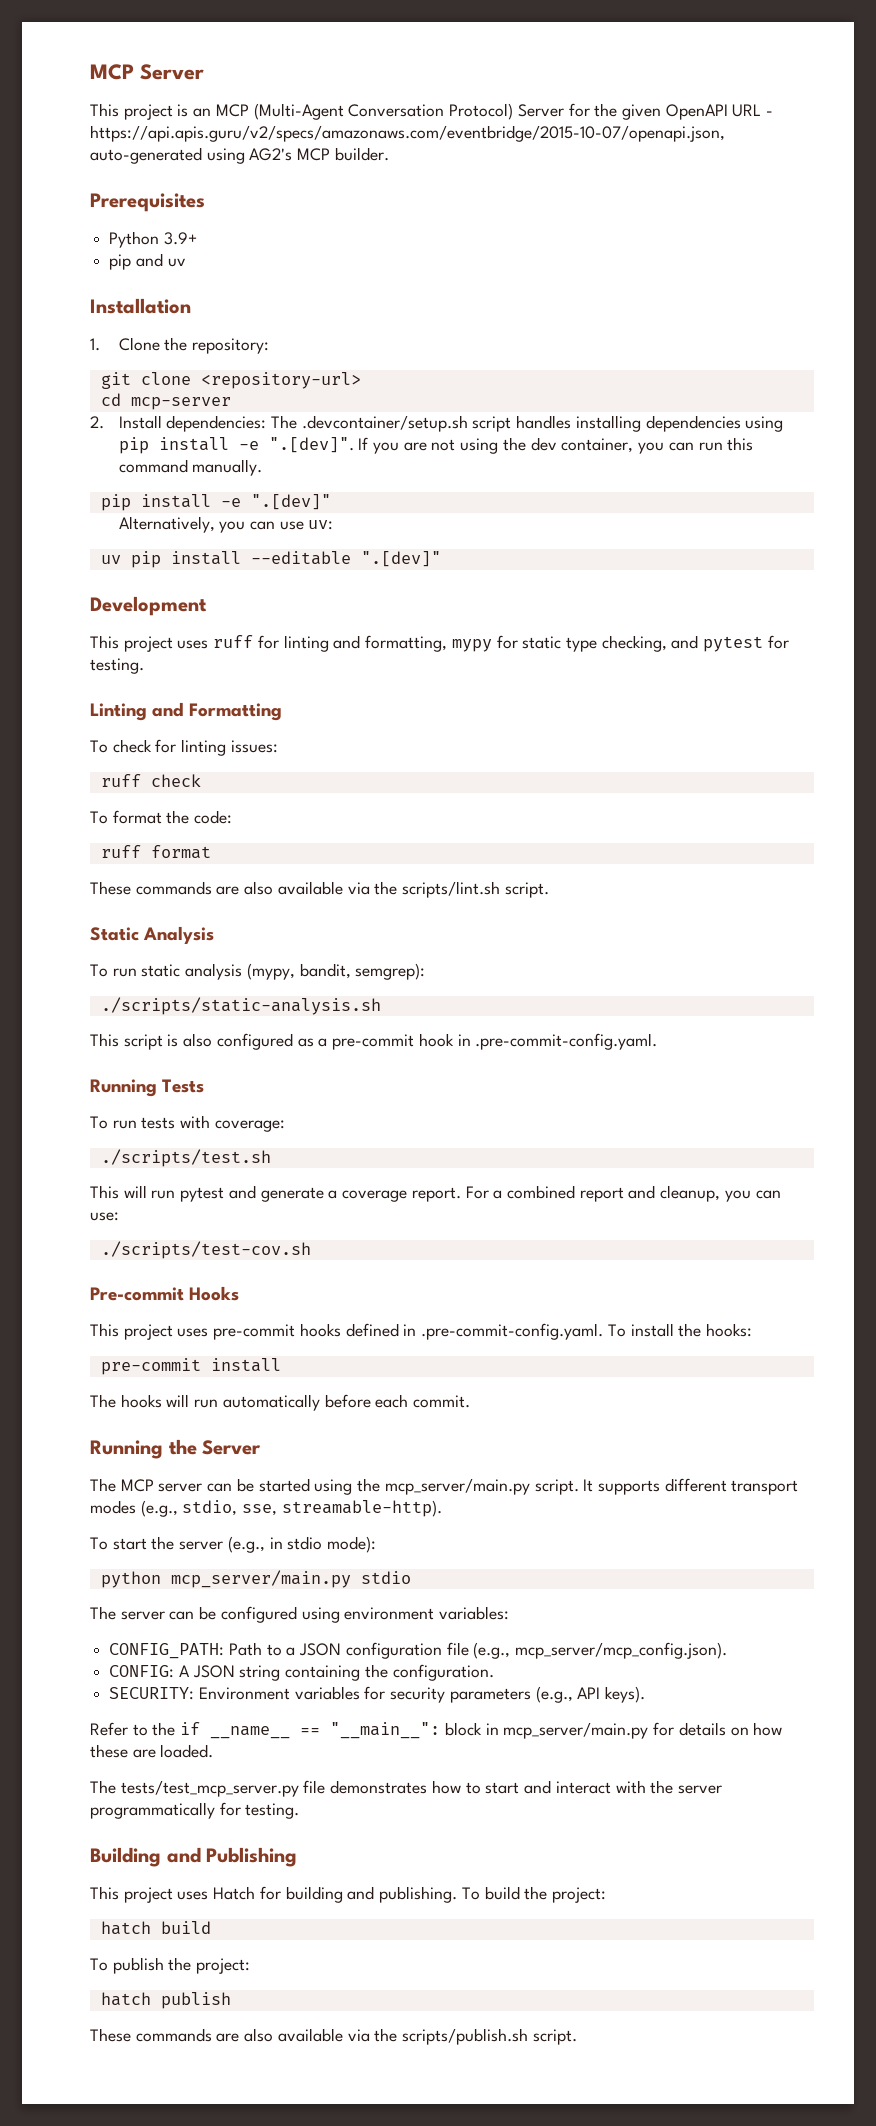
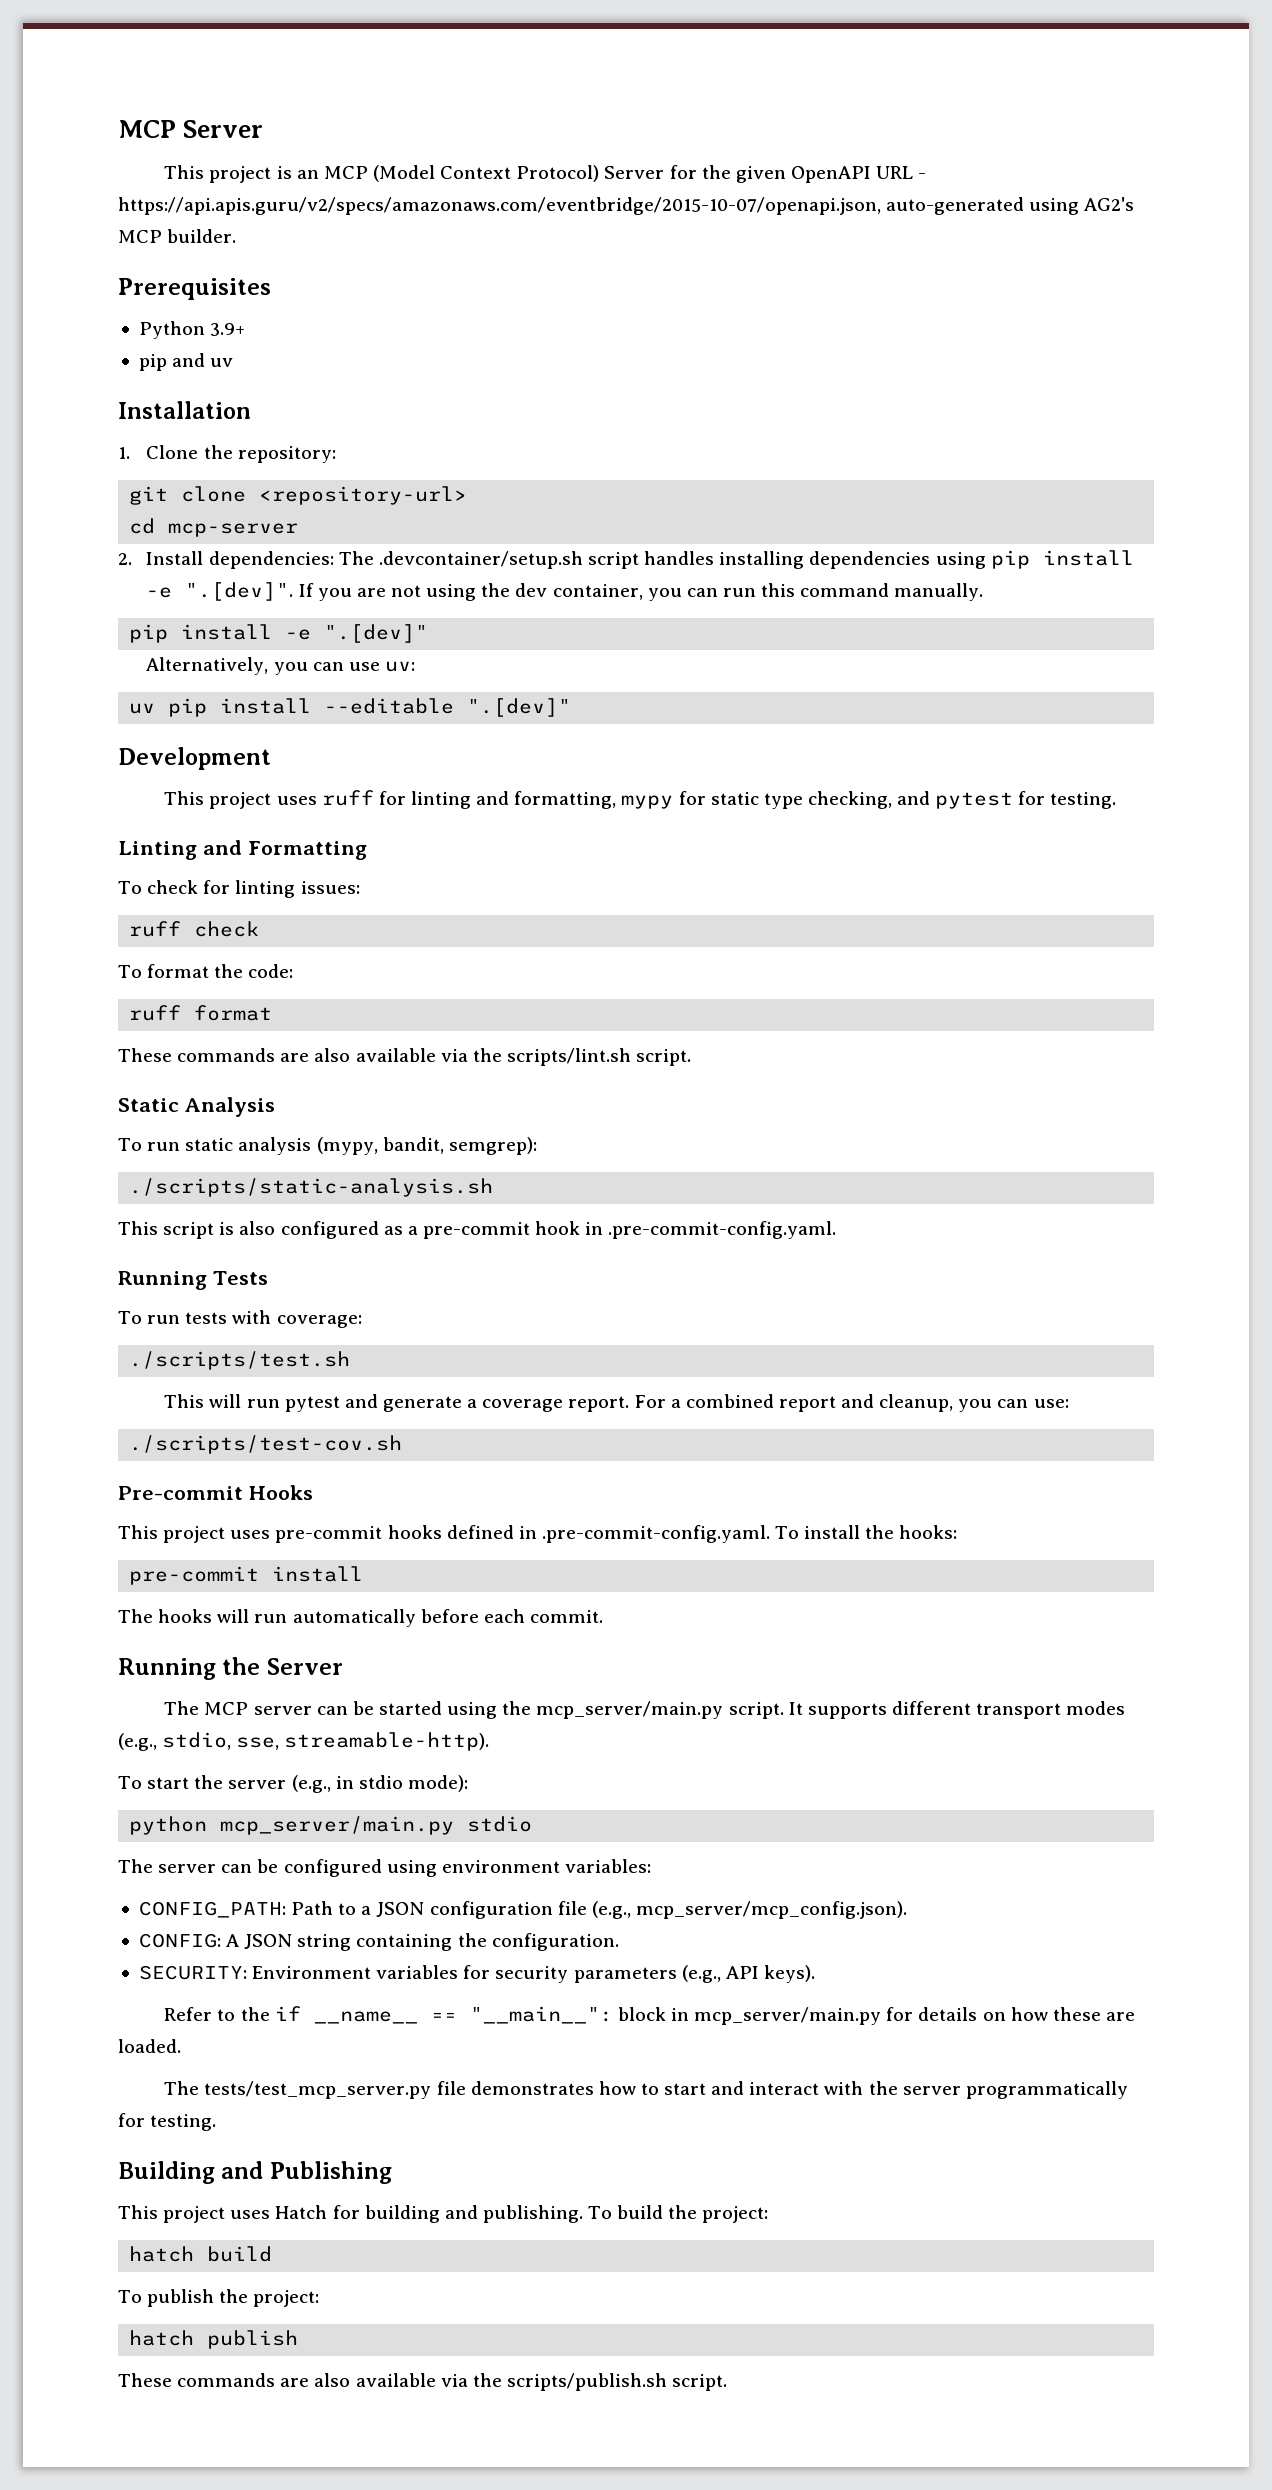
- This project is an MCP (Multi-Agent Conversation Protocol) Server for the given OpenAPI URL - https://api.apis.guru/v2/specs/amazonaws.com/eventbridge/2015-10-07/openapi.json, auto-generated using AG2's MCP builder.
+ This project is an MCP (Model Context Protocol) Server for the given OpenAPI URL - https://api.apis.guru/v2/specs/amazonaws.com/eventbridge/2015-10-07/openapi.json, auto-generated using AG2's MCP builder.

